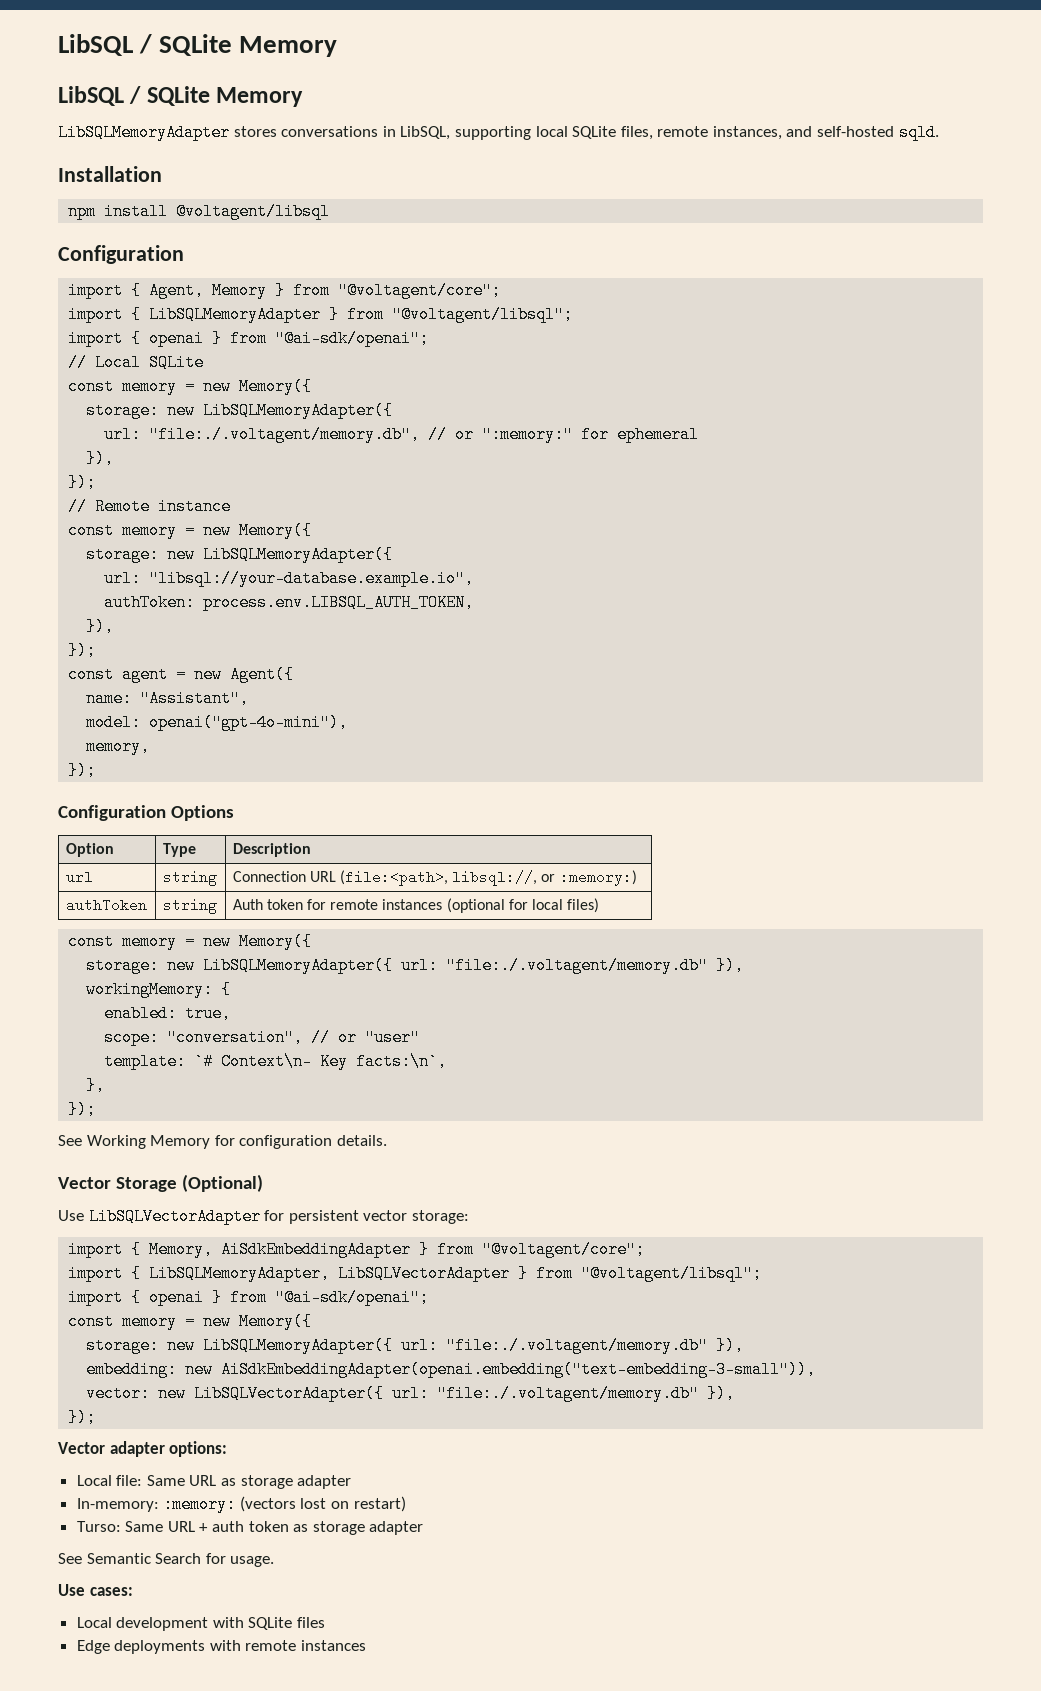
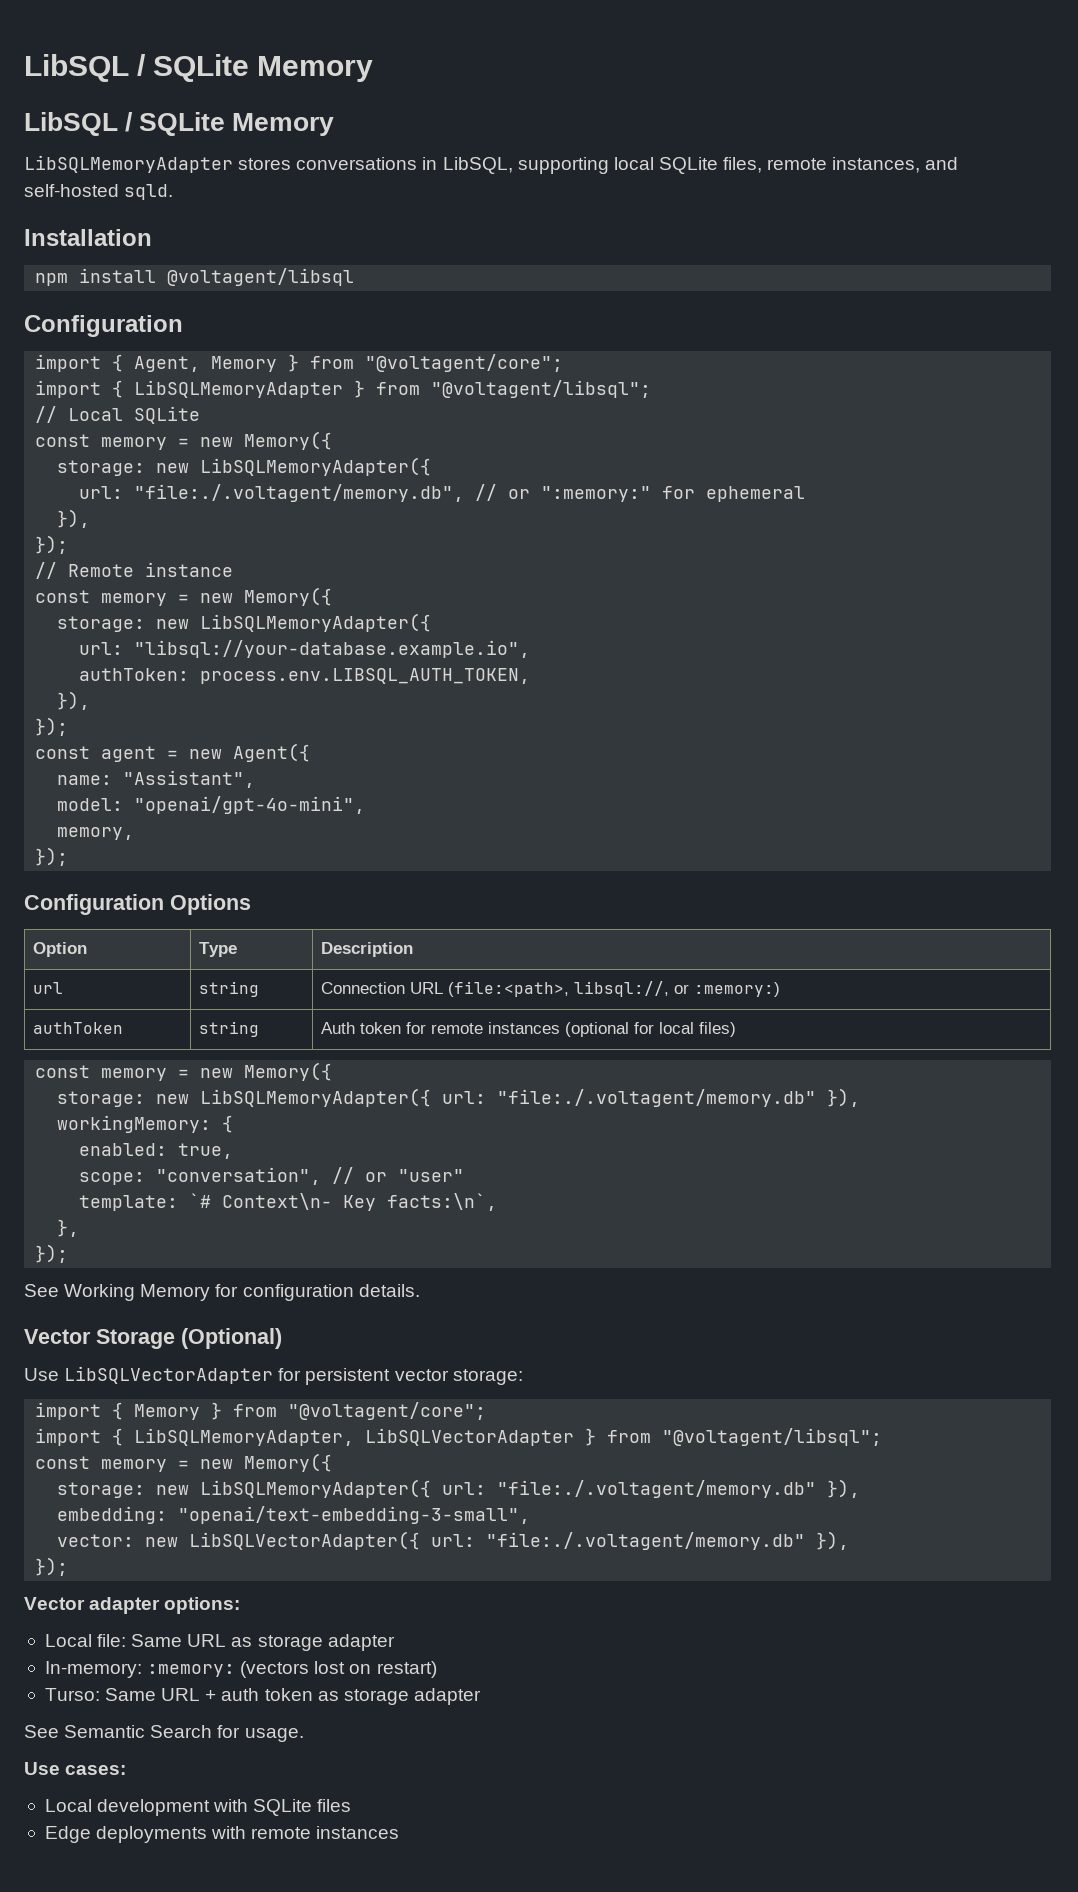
  import { LibSQLMemoryAdapter } from "@voltagent/libsql";
- import { openai } from "@ai-sdk/openai";
- model: openai("gpt-4o-mini"),
+ model: "openai/gpt-4o-mini",
- import { Memory, AiSdkEmbeddingAdapter } from "@voltagent/core";
+ import { Memory } from "@voltagent/core";
  import { LibSQLMemoryAdapter, LibSQLVectorAdapter } from "@voltagent/libsql";
- import { openai } from "@ai-sdk/openai";
- embedding: new AiSdkEmbeddingAdapter(openai.embedding("text-embedding-3-small")),
+ embedding: "openai/text-embedding-3-small",

